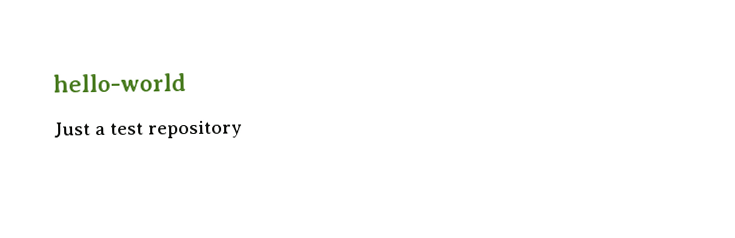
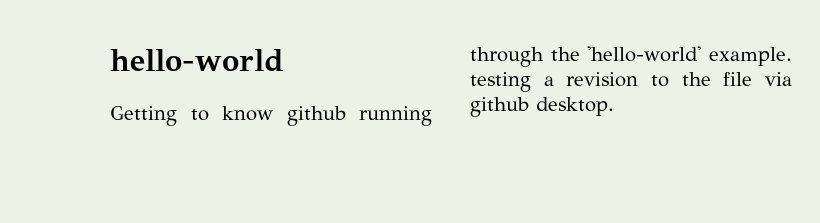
- Just a test repository
+ Getting to know github running through the 'hello-world' example. testing a revision to the file via github desktop.

